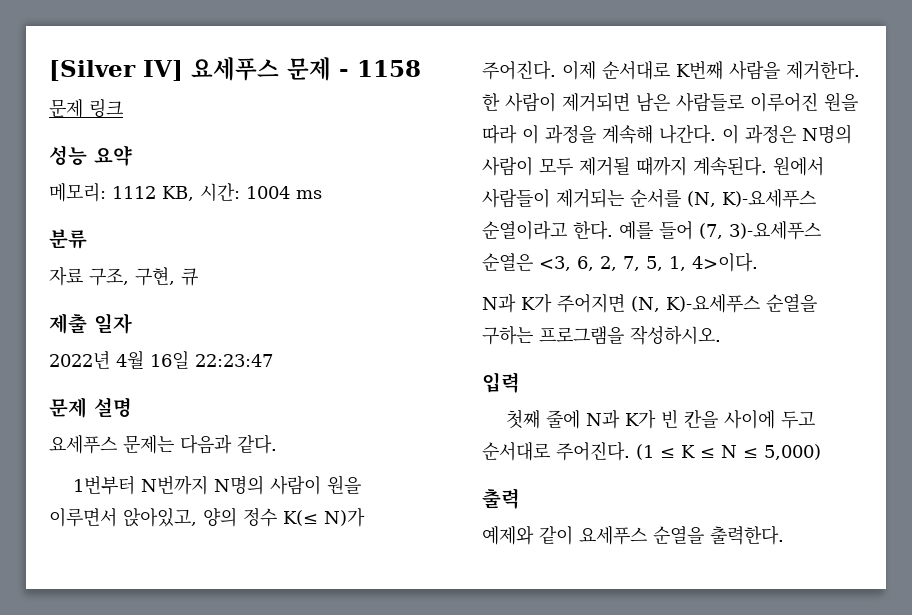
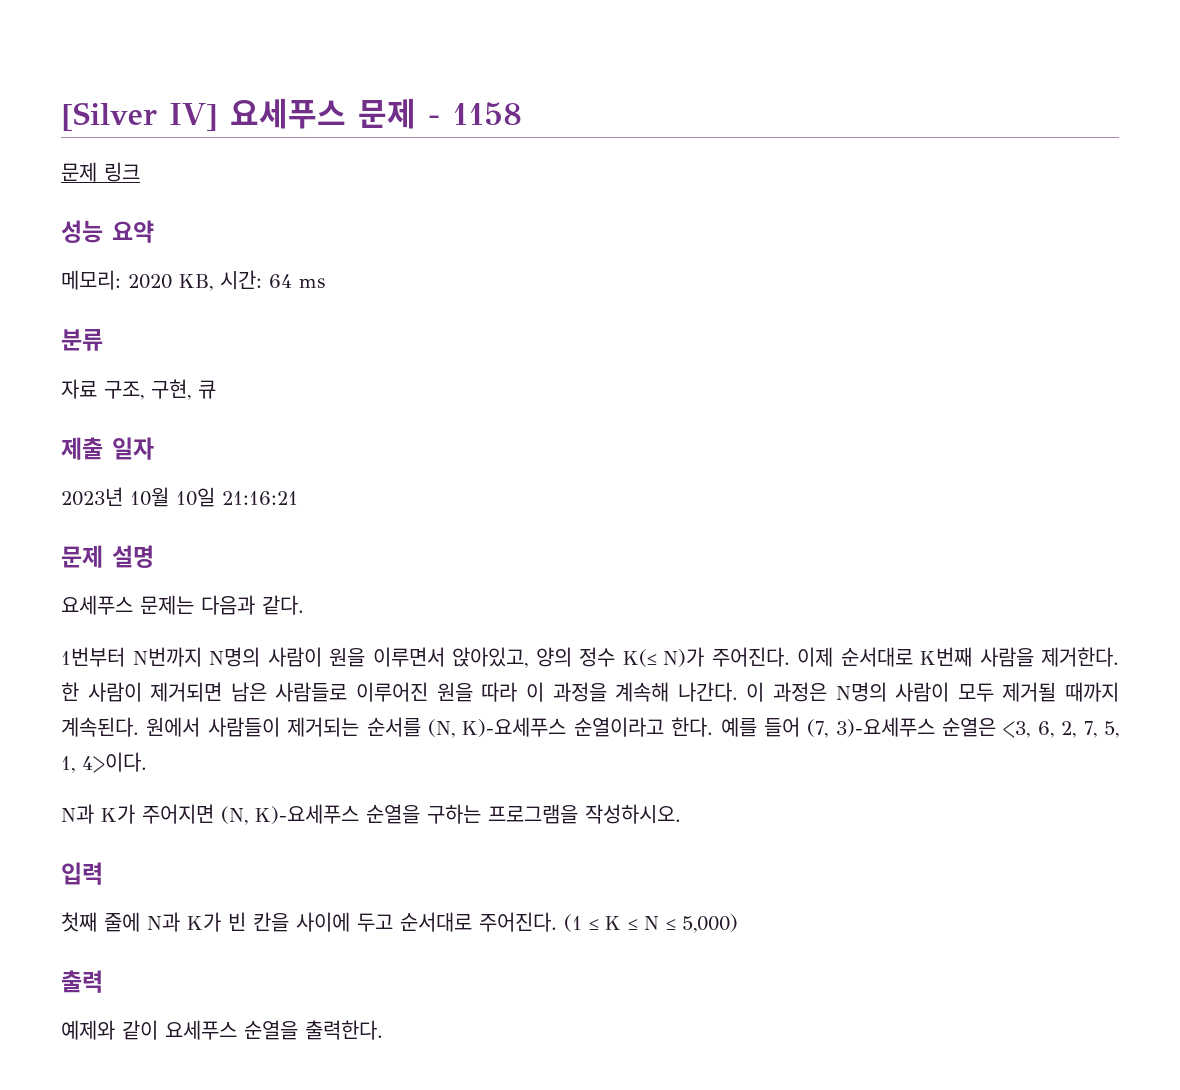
- 메모리: 1112 KB, 시간: 1004 ms
+ 메모리: 2020 KB, 시간: 64 ms
- 2022년 4월 16일 22:23:47
+ 2023년 10월 10일 21:16:21

